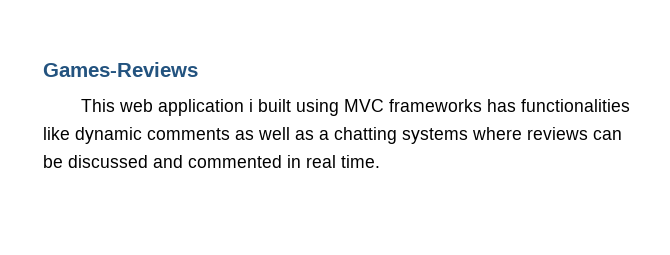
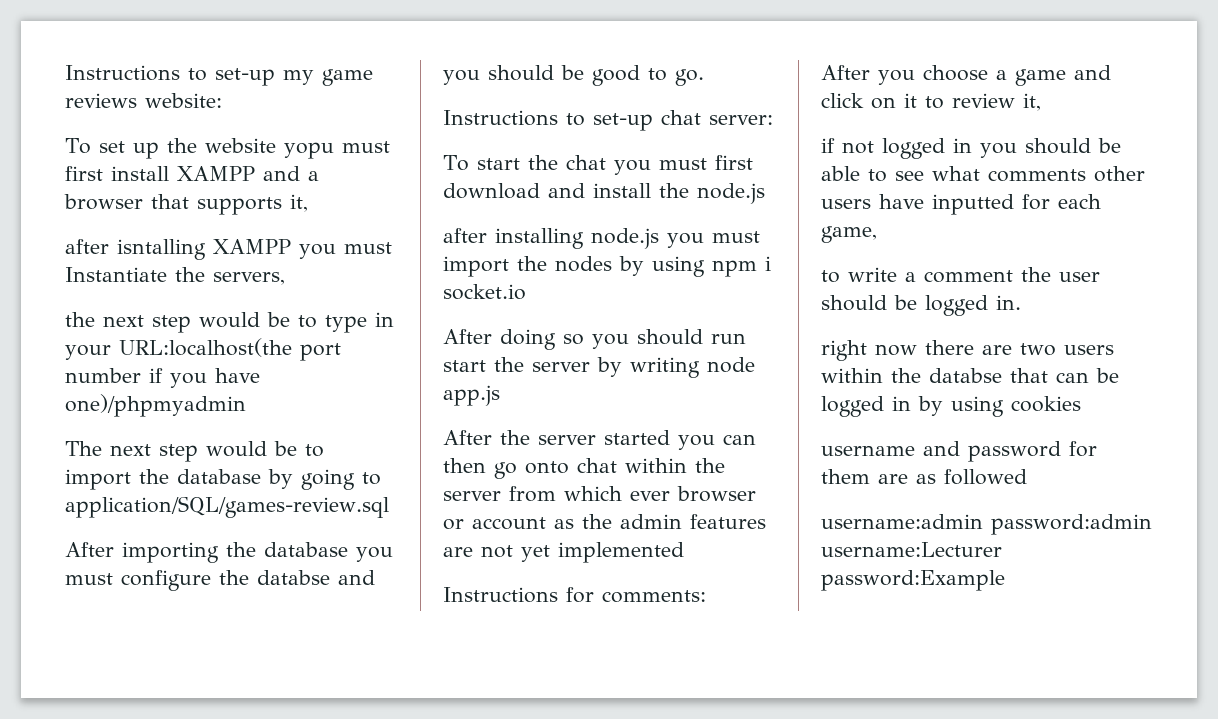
- Games-Reviews
- This web application i built using MVC frameworks has functionalities like dynamic comments as well as a chatting systems where reviews can be discussed and commented in real time.
+ Instructions to set-up my game reviews website:
+ To set up the website yopu must first install XAMPP and a browser that supports it,
+ after isntalling XAMPP you must Instantiate the servers,
+ the next step would be to type in your URL:localhost(the port number if you have one)/phpmyadmin
+ The next step would be to import the database by going to application/SQL/games-review.sql
+ After importing the database you must configure the databse and you should be good to go.
+ Instructions to set-up chat server:
+ To start the chat you must first download and install the node.js
+ after installing node.js you must import the nodes by using npm i socket.io
+ After doing so you should run start the server by writing node app.js
+ After the server started you can then go onto chat within the server from which ever browser or account as the admin features are not yet implemented
+ Instructions for comments:
+ After you choose a game and click on it to review it,
+ if not logged in you should be able to see what comments other users have inputted for each game,
+ to write a comment the user should be logged in.
+ right now there are two users within the databse that can be logged in by using cookies
+ username and password for them are as followed
+ username:admin password:admin username:Lecturer password:Example

